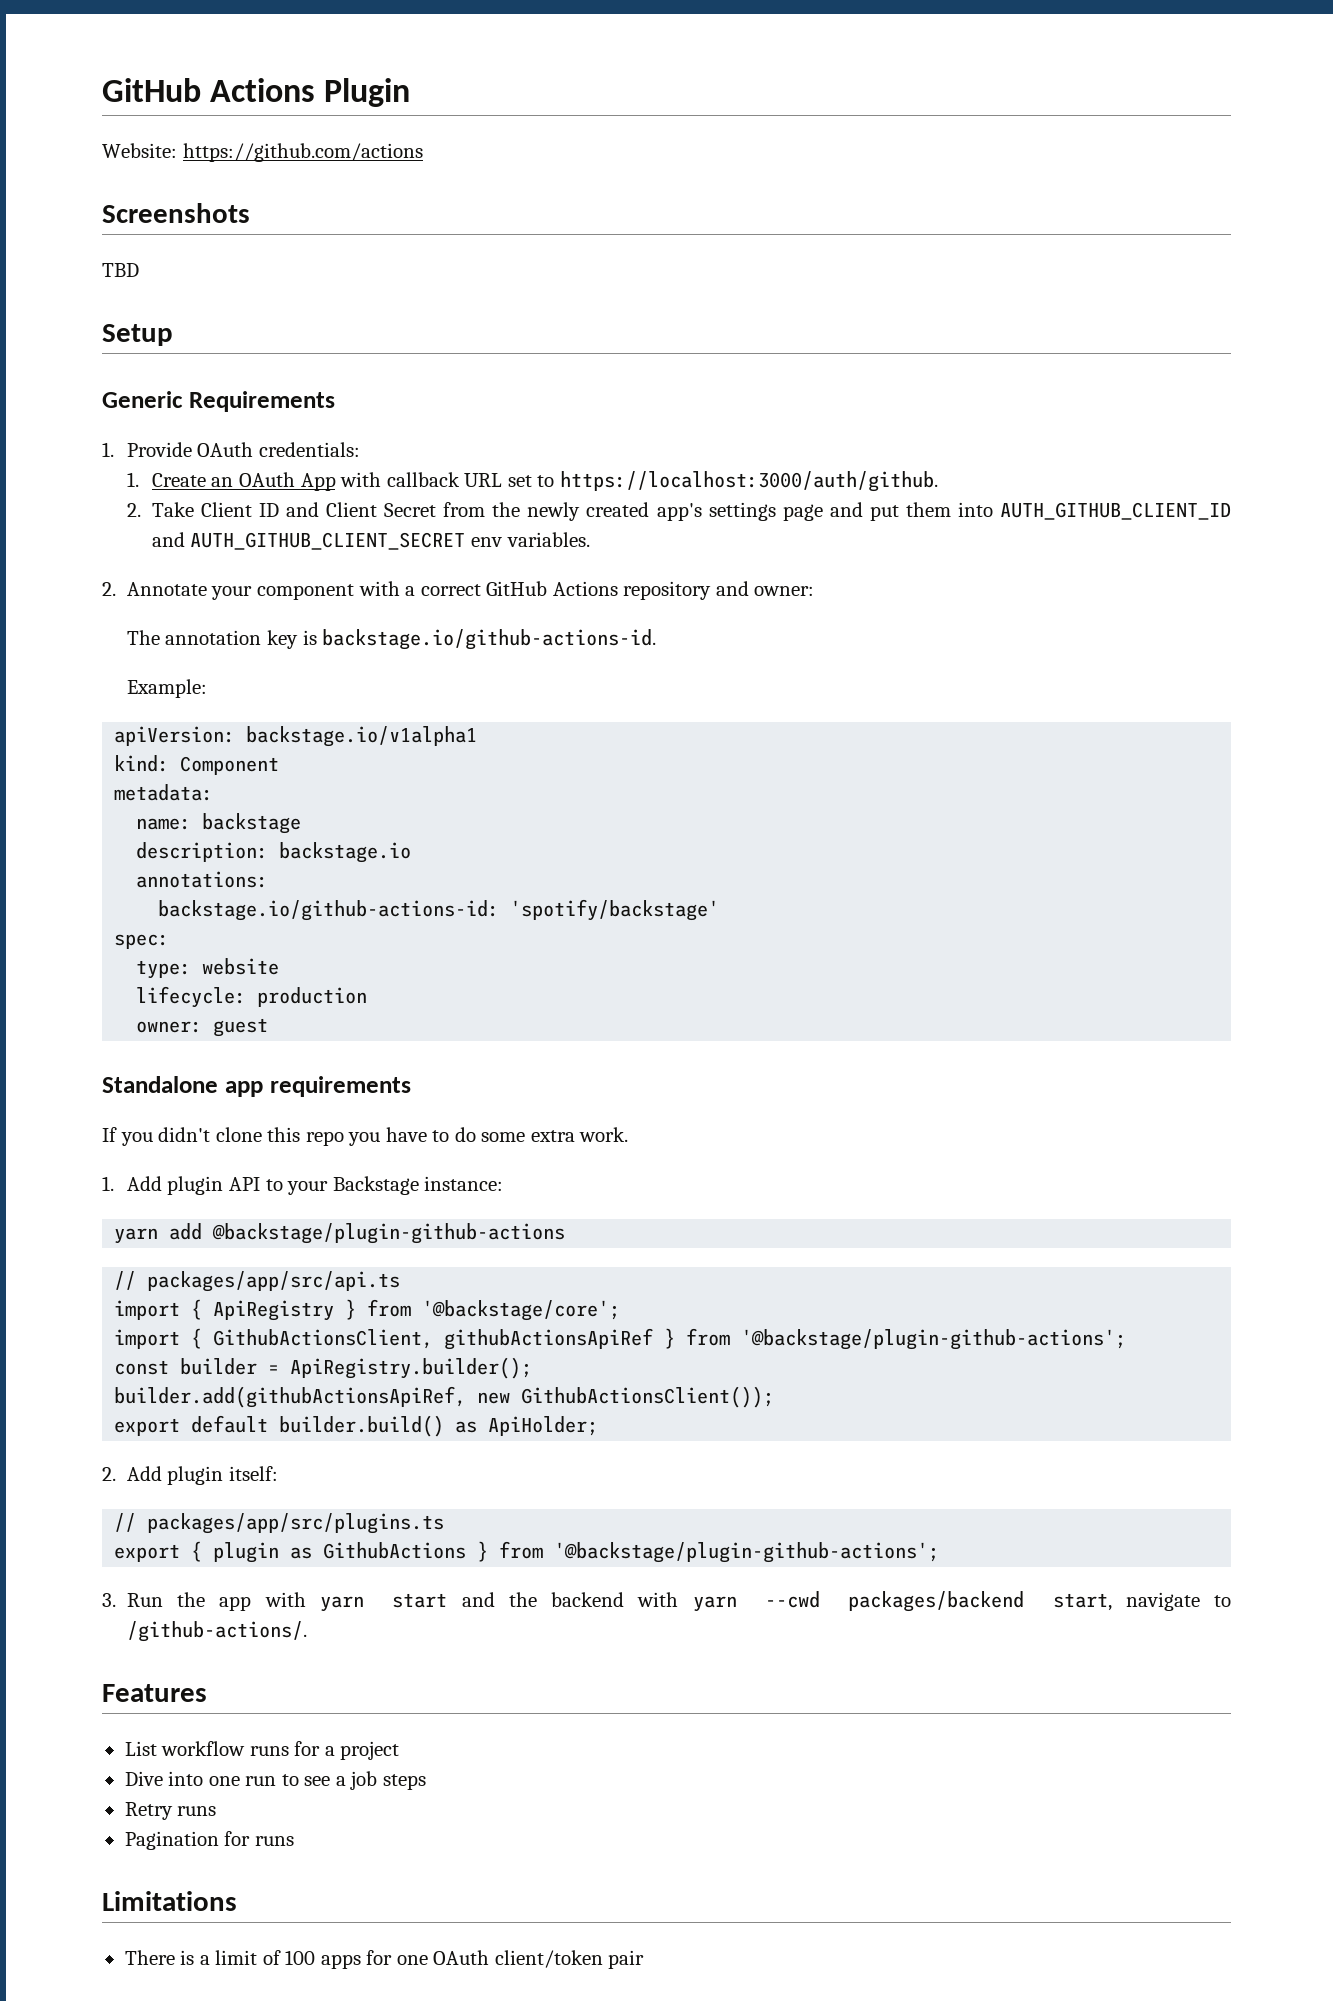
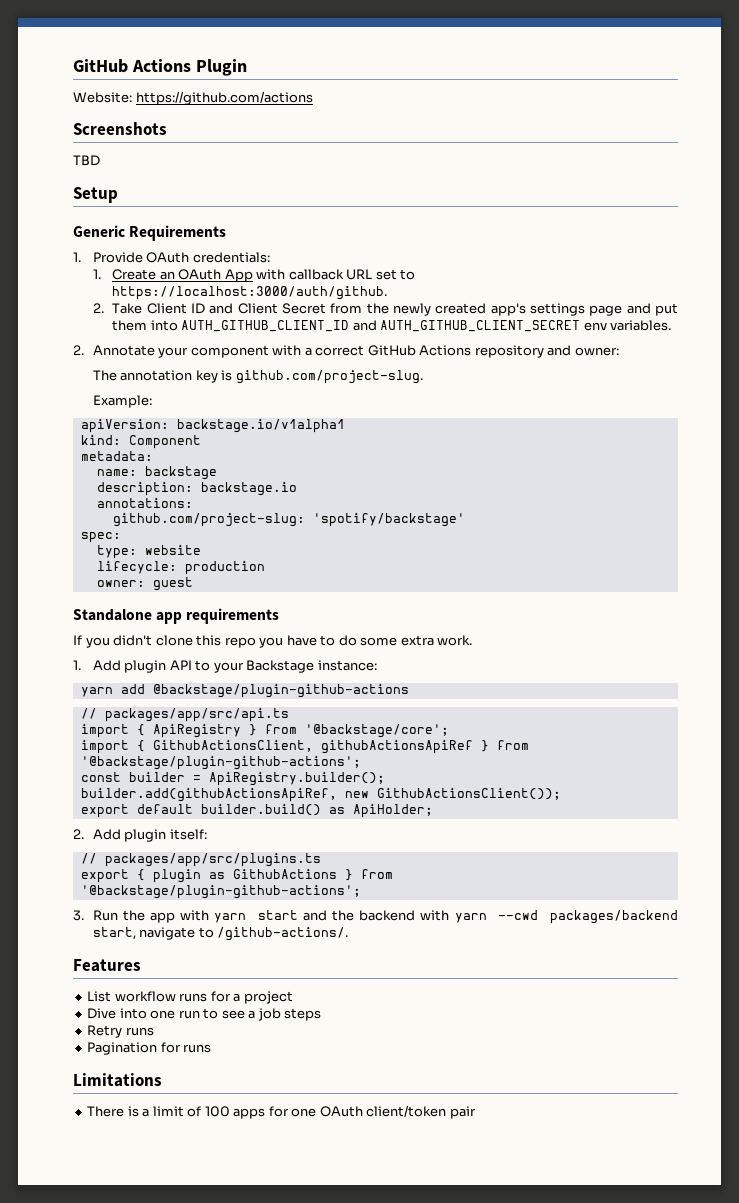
- The annotation key is backstage.io/github-actions-id.
+ The annotation key is github.com/project-slug.
- backstage.io/github-actions-id: 'spotify/backstage'
+ github.com/project-slug: 'spotify/backstage'

